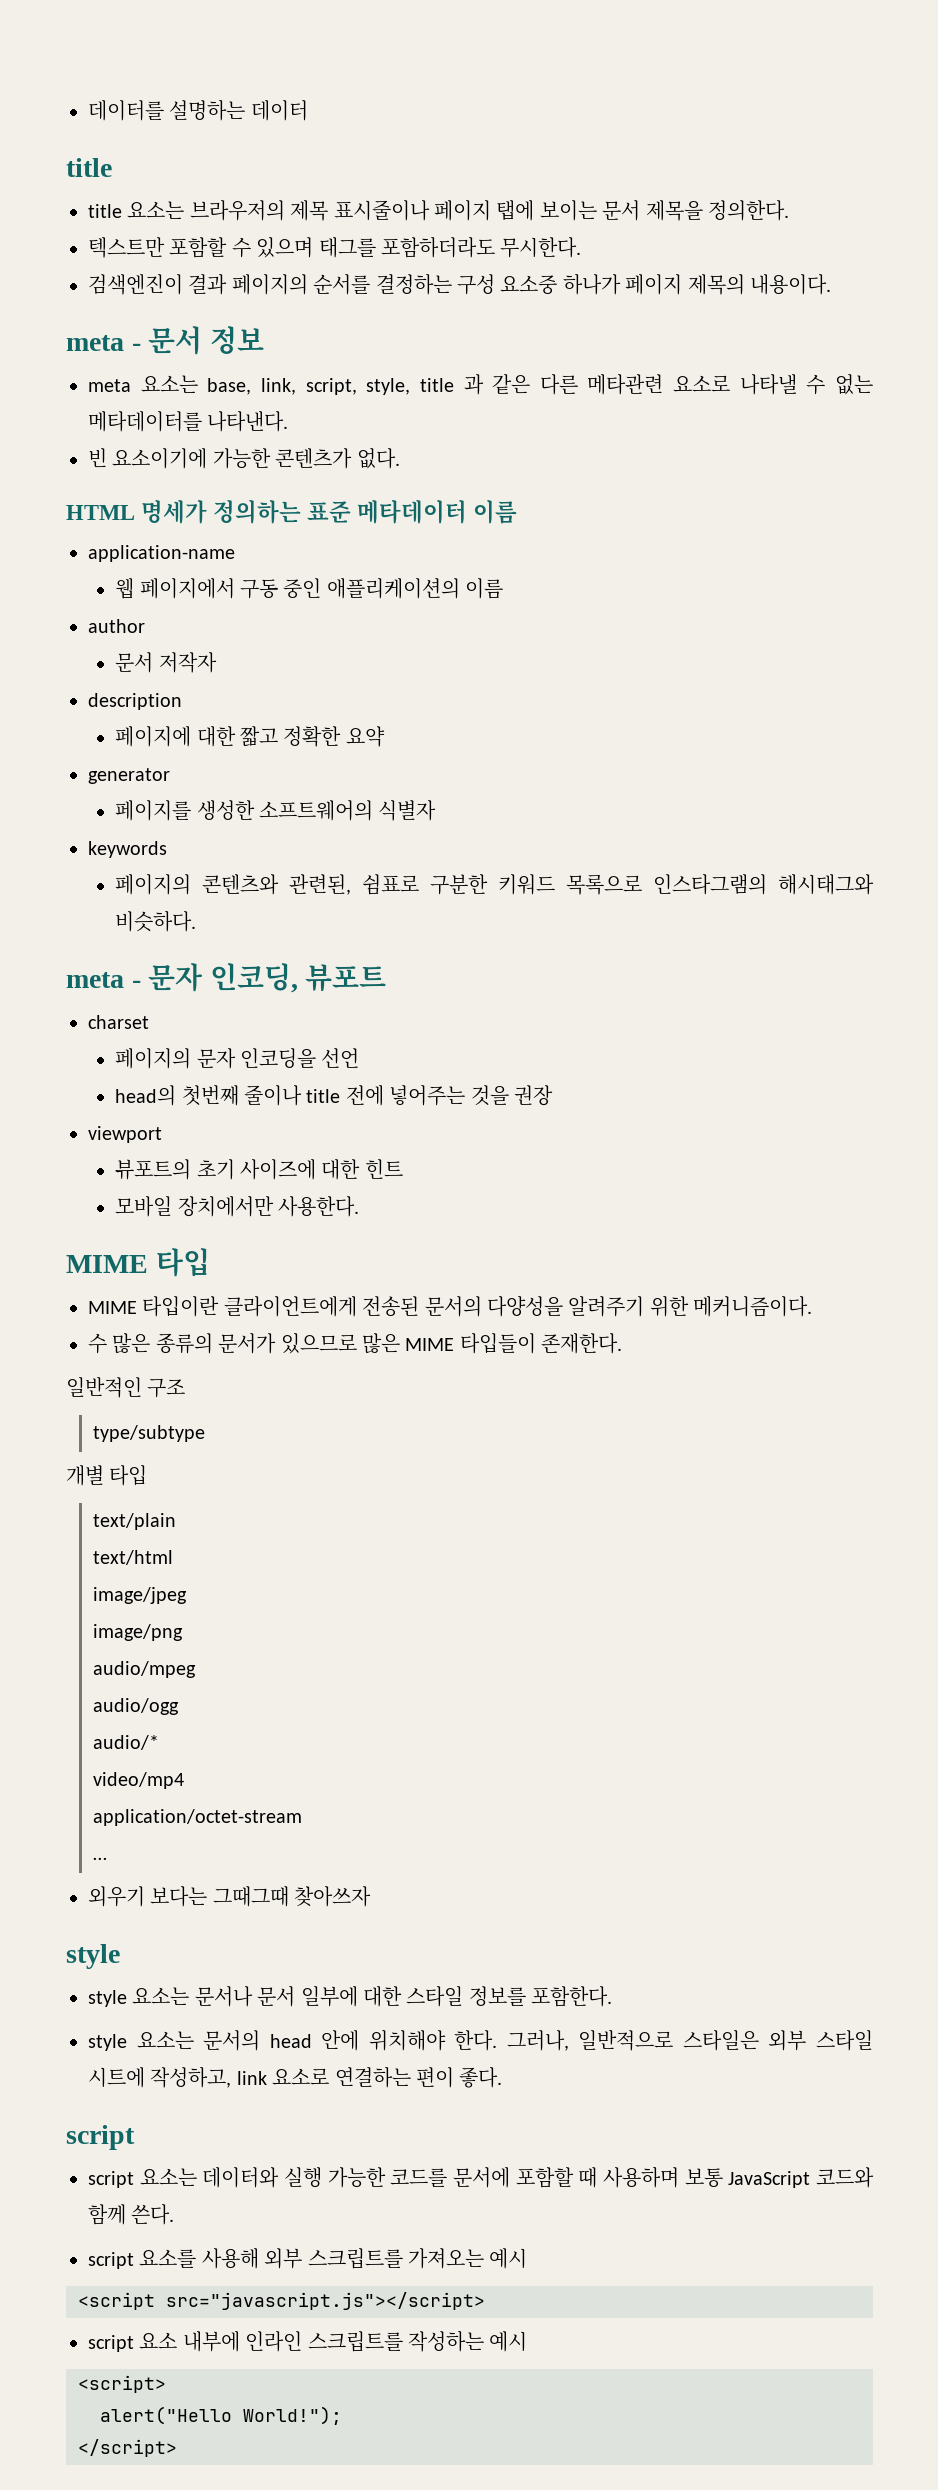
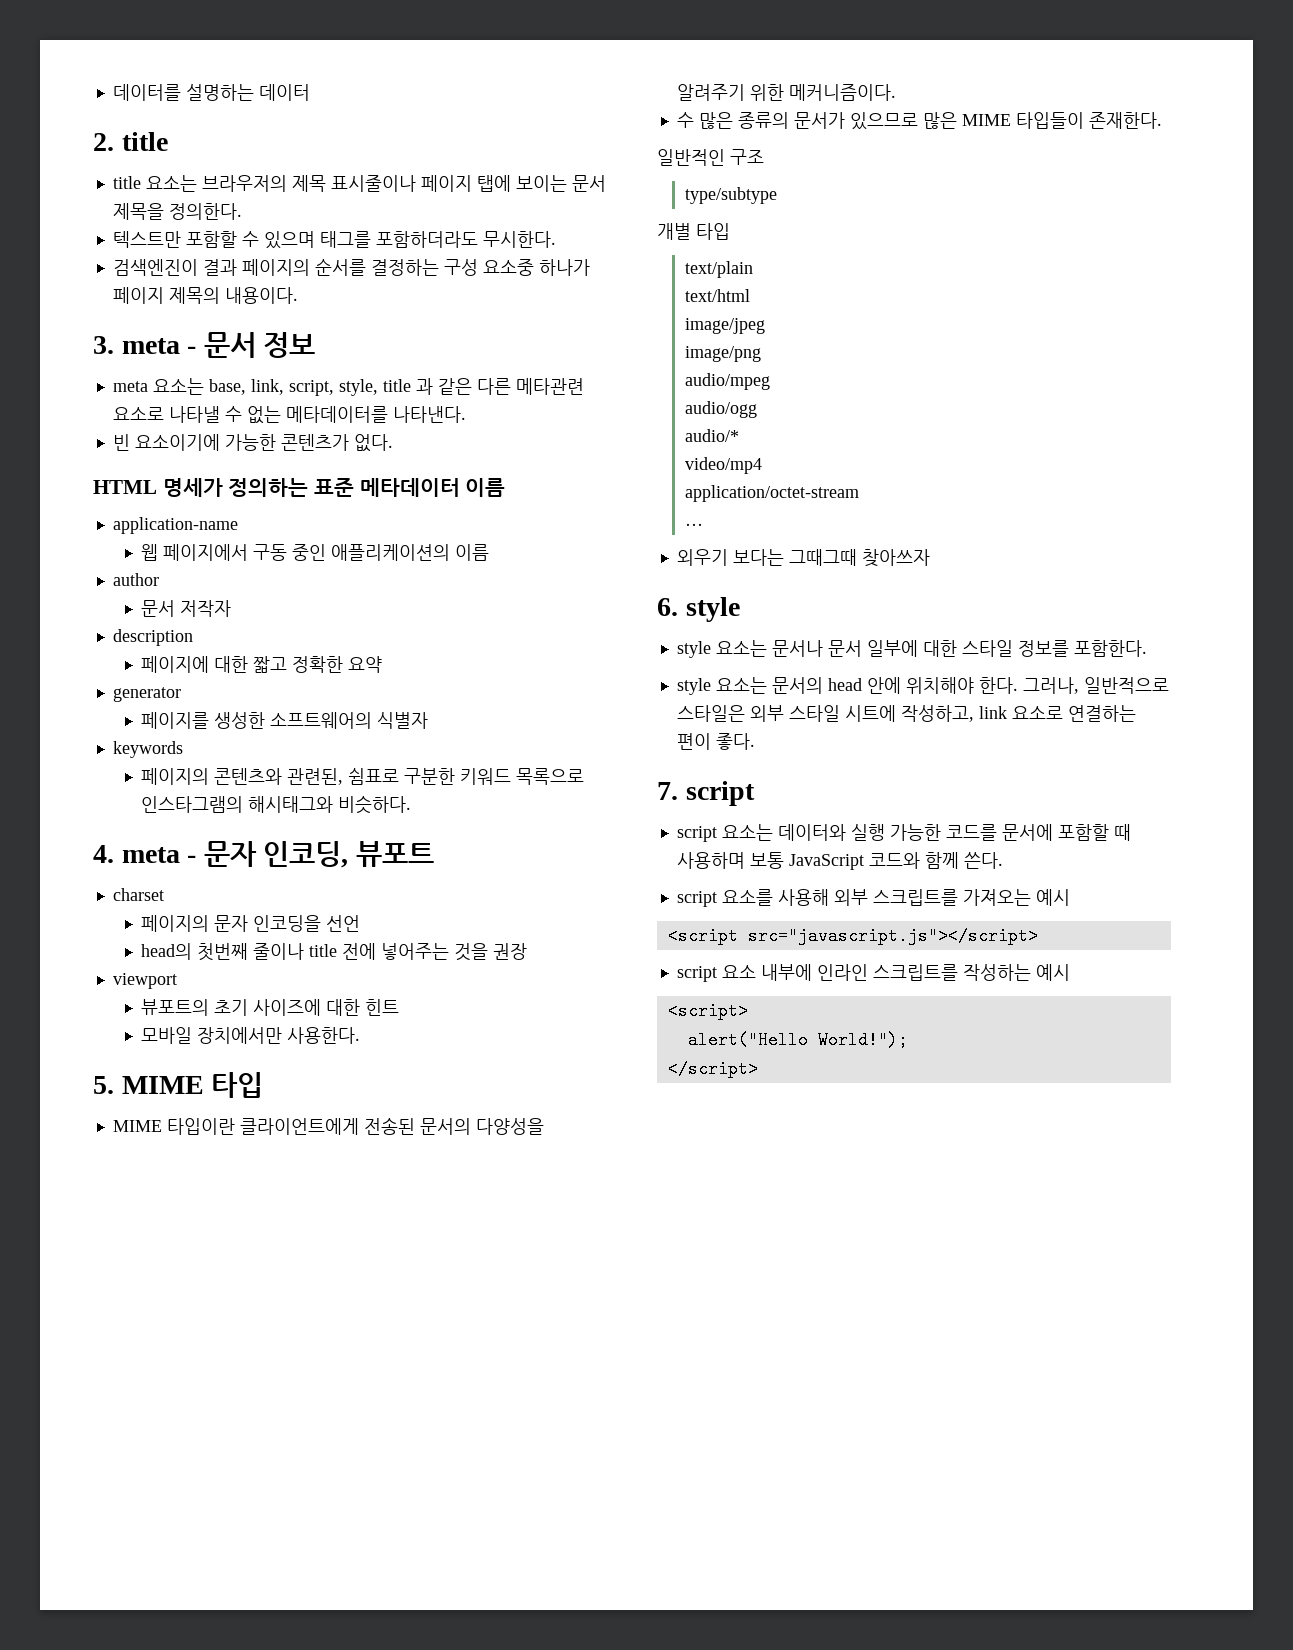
  데이터를 설명하는 데이터
- title
+ 2. title
- meta - 문서 정보
+ 3. meta - 문서 정보
- meta - 문자 인코딩, 뷰포트
+ 4. meta - 문자 인코딩, 뷰포트
- MIME 타입
+ 5. MIME 타입
  외우기 보다는 그때그때 찾아쓰자
- style
+ 6. style
  그러나, 일반적으로 스타일은 외부 스타일 시트에 작성하고, link 요소로 연결하는 편이 좋다.
- script
+ 7. script

